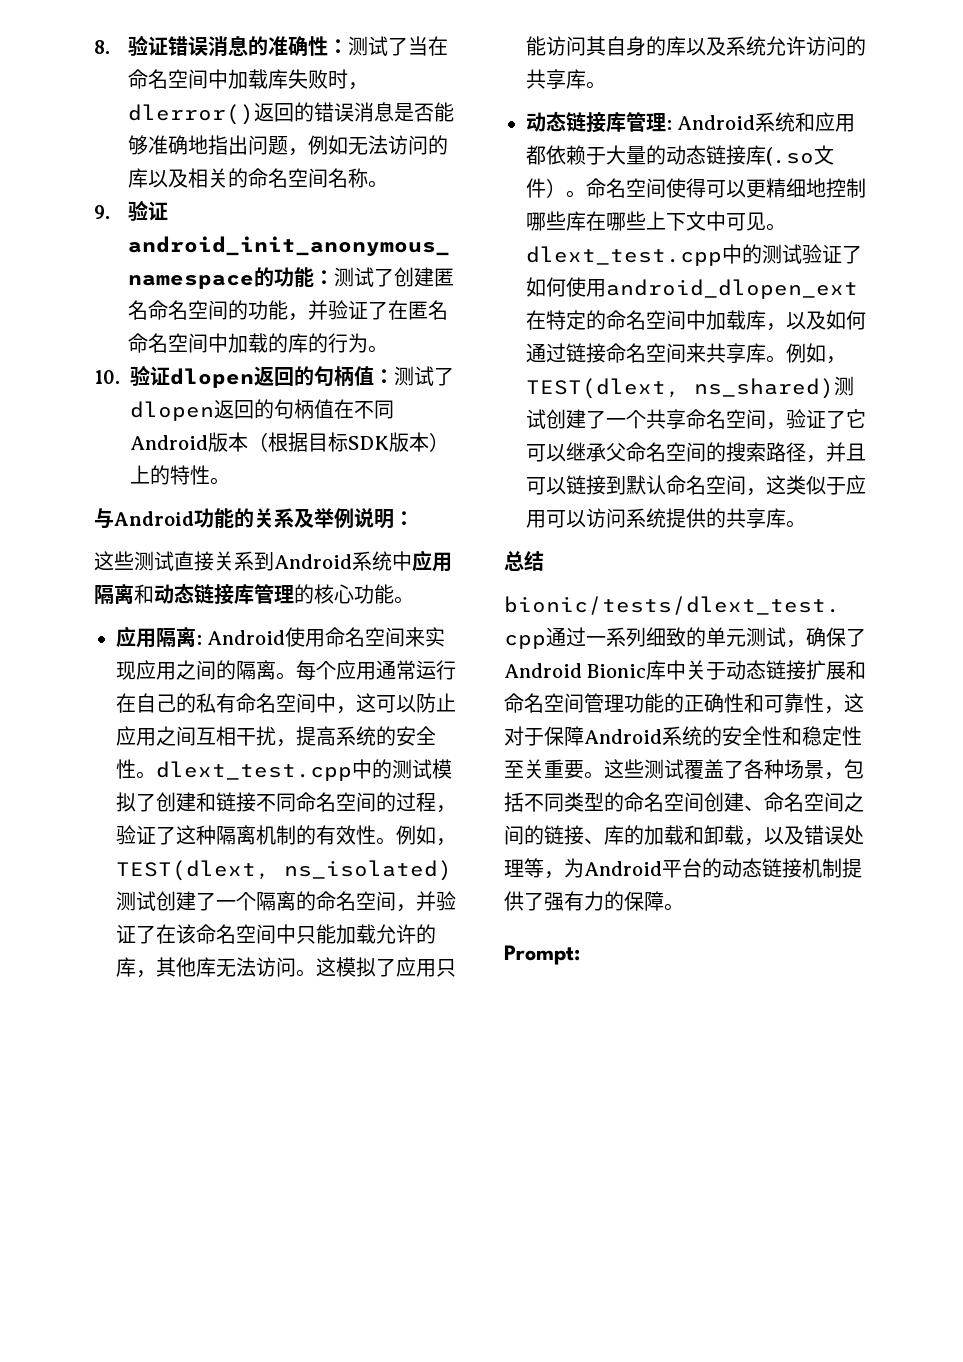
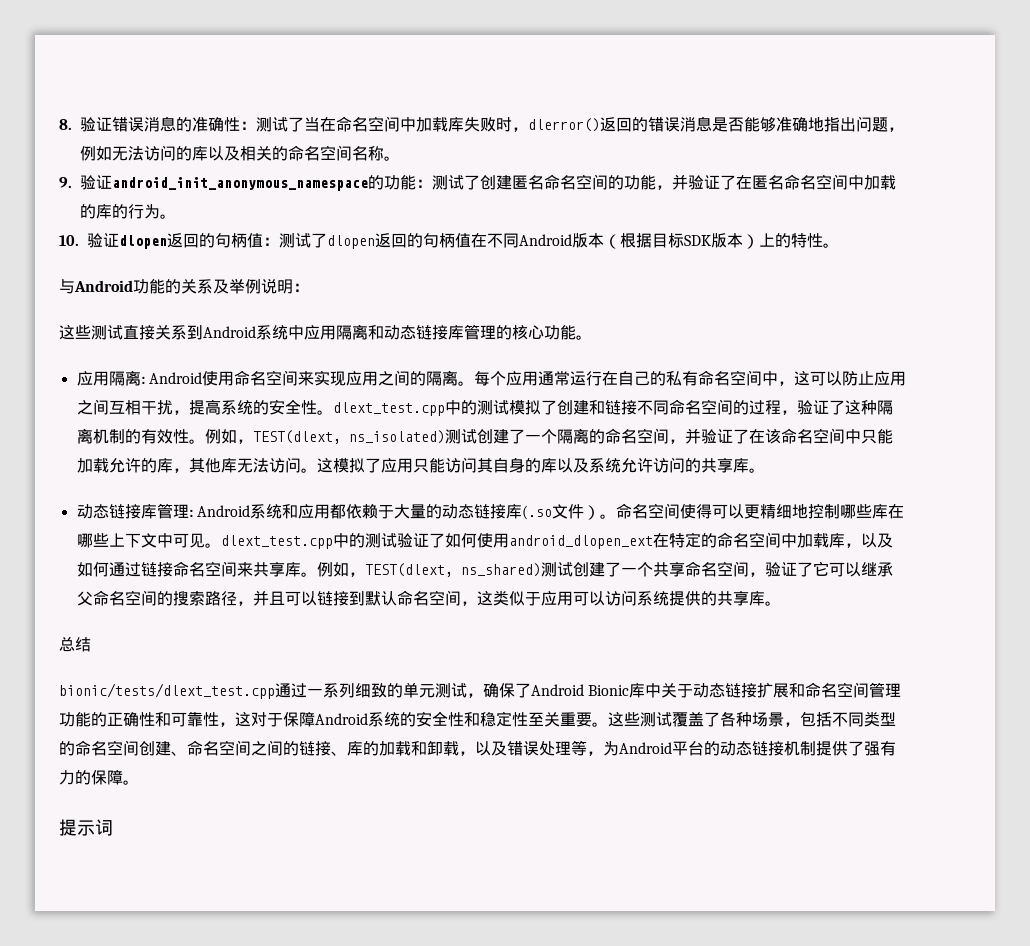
- Prompt:
+ 提示词

